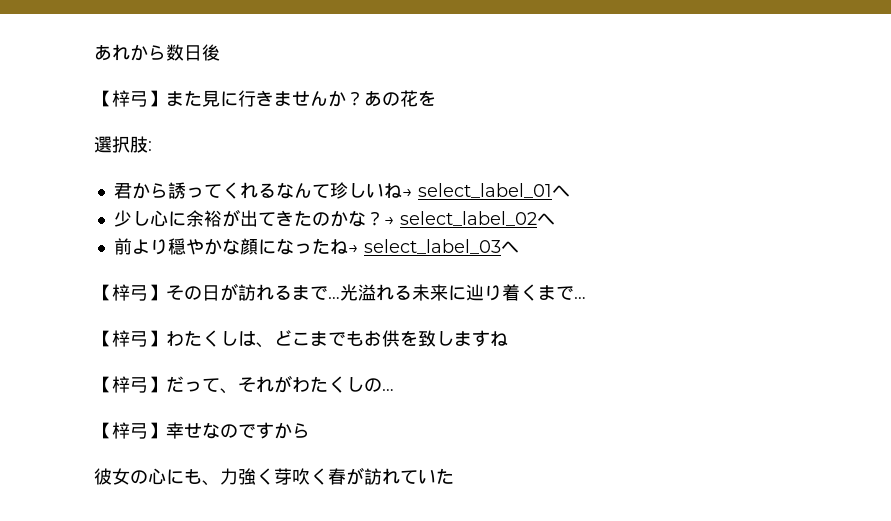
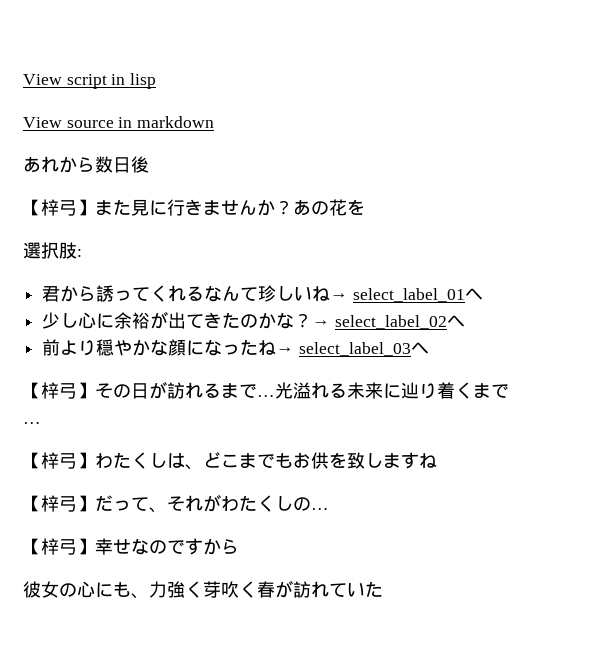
+ View script in lisp
+ View source in markdown

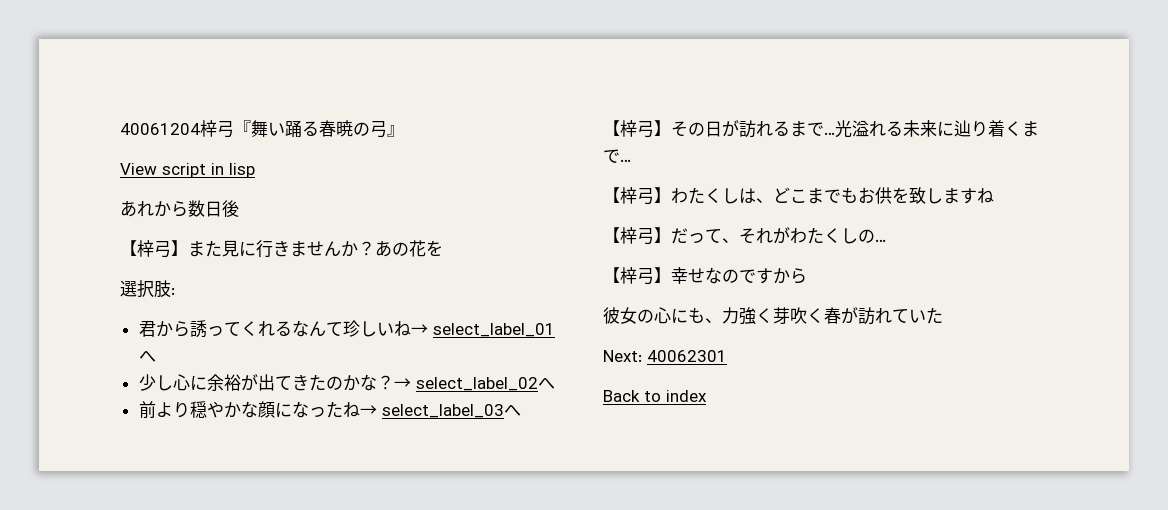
+ 40061204梓弓『舞い踊る春暁の弓』
- View source in markdown
+ Next: 40062301
+ Back to index

